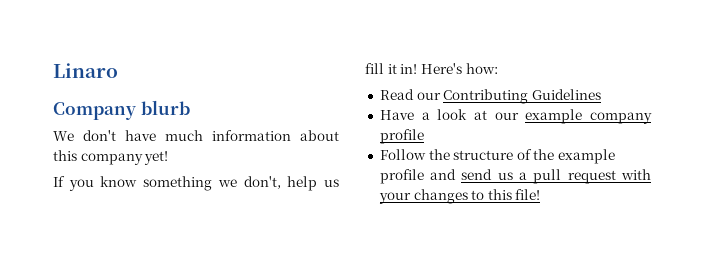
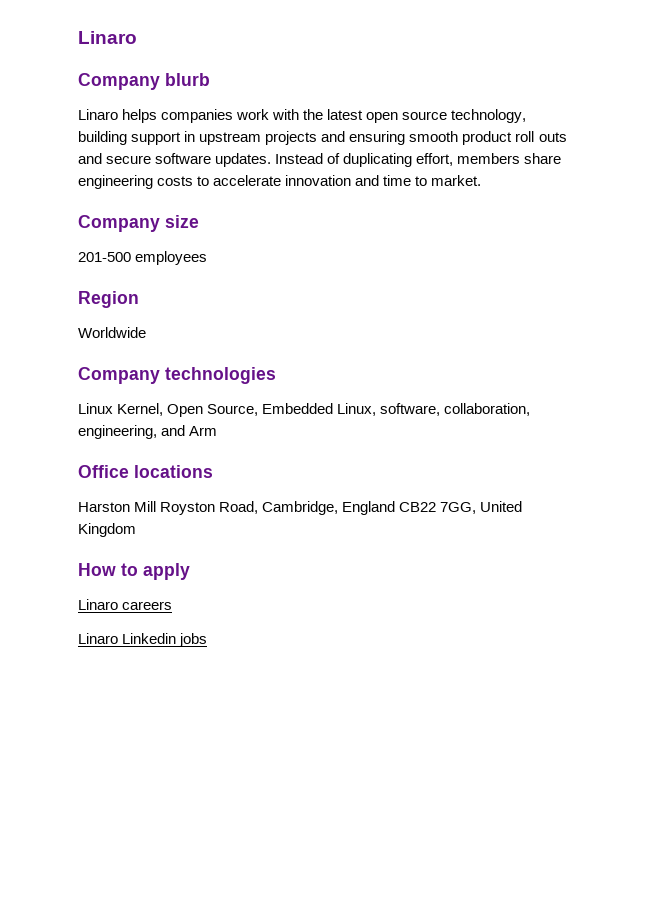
- We don't have much information about this company yet!
- If you know something we don't, help us fill it in! Here's how:
- Read our Contributing Guidelines
- Have a look at our example company profile
- Follow the structure of the example profile and send us a pull request with your changes to this file!
+ Linaro helps companies work with the latest open source technology, building support in upstream projects and ensuring smooth product roll outs and secure software updates. Instead of duplicating effort, members share engineering costs to accelerate innovation and time to market.
+ Company size
+ 201-500 employees
+ Region
+ Worldwide
+ Company technologies
+ Linux Kernel, Open Source, Embedded Linux, software, collaboration, engineering, and Arm
+ Office locations
+ Harston Mill Royston Road, Cambridge, England CB22 7GG, United Kingdom
+ How to apply
+ Linaro careers
+ Linaro Linkedin jobs

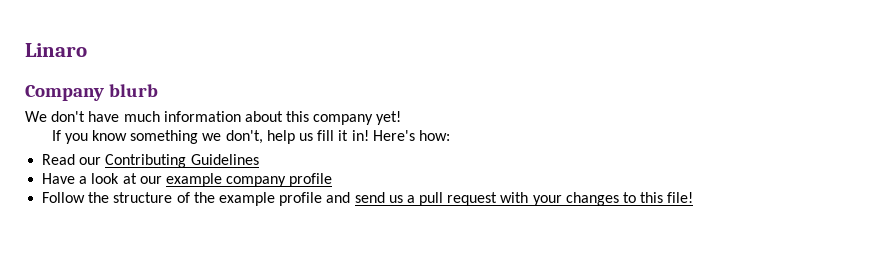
- Linaro helps companies work with the latest open source technology, building support in upstream projects and ensuring smooth product roll outs and secure software updates. Instead of duplicating effort, members share engineering costs to accelerate innovation and time to market.
- Company size
- 201-500 employees
- Region
- Worldwide
- Company technologies
- Linux Kernel, Open Source, Embedded Linux, software, collaboration, engineering, and Arm
- Office locations
- Harston Mill Royston Road, Cambridge, England CB22 7GG, United Kingdom
- How to apply
- Linaro careers
- Linaro Linkedin jobs
+ We don't have much information about this company yet!
+ If you know something we don't, help us fill it in! Here's how:
+ Read our Contributing Guidelines
+ Have a look at our example company profile
+ Follow the structure of the example profile and send us a pull request with your changes to this file!

